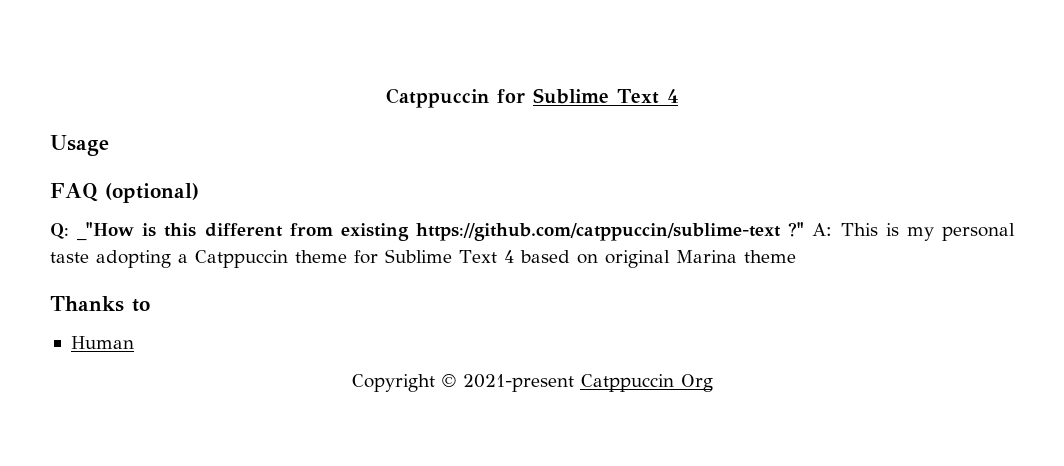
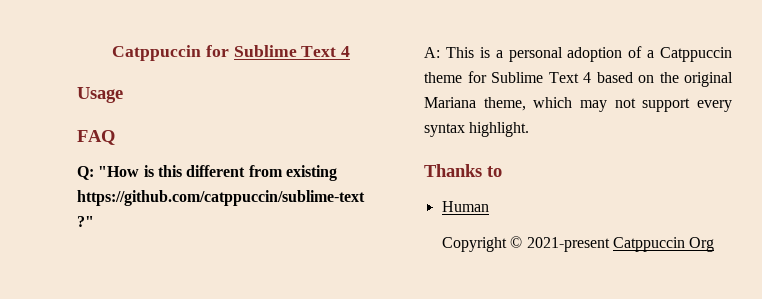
- FAQ (optional)
+ FAQ
- Q: _"How is this different from existing https://github.com/catppuccin/sublime-text ?" A: This is my personal taste adopting a Catppuccin theme for Sublime Text 4 based on original Marina theme
+ Q: "How is this different from existing https://github.com/catppuccin/sublime-text ?"
+ A: This is a personal adoption of a Catppuccin theme for Sublime Text 4 based on the original Mariana theme, which may not support every syntax highlight.

